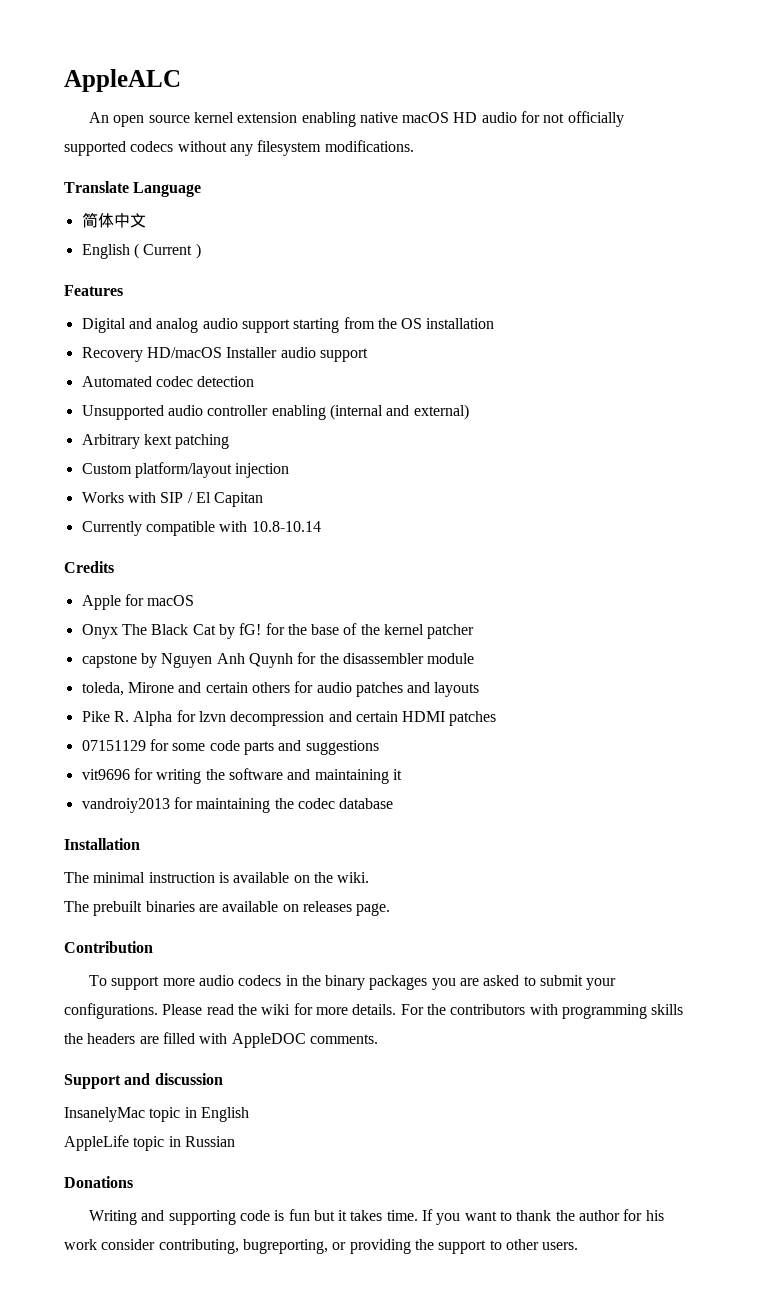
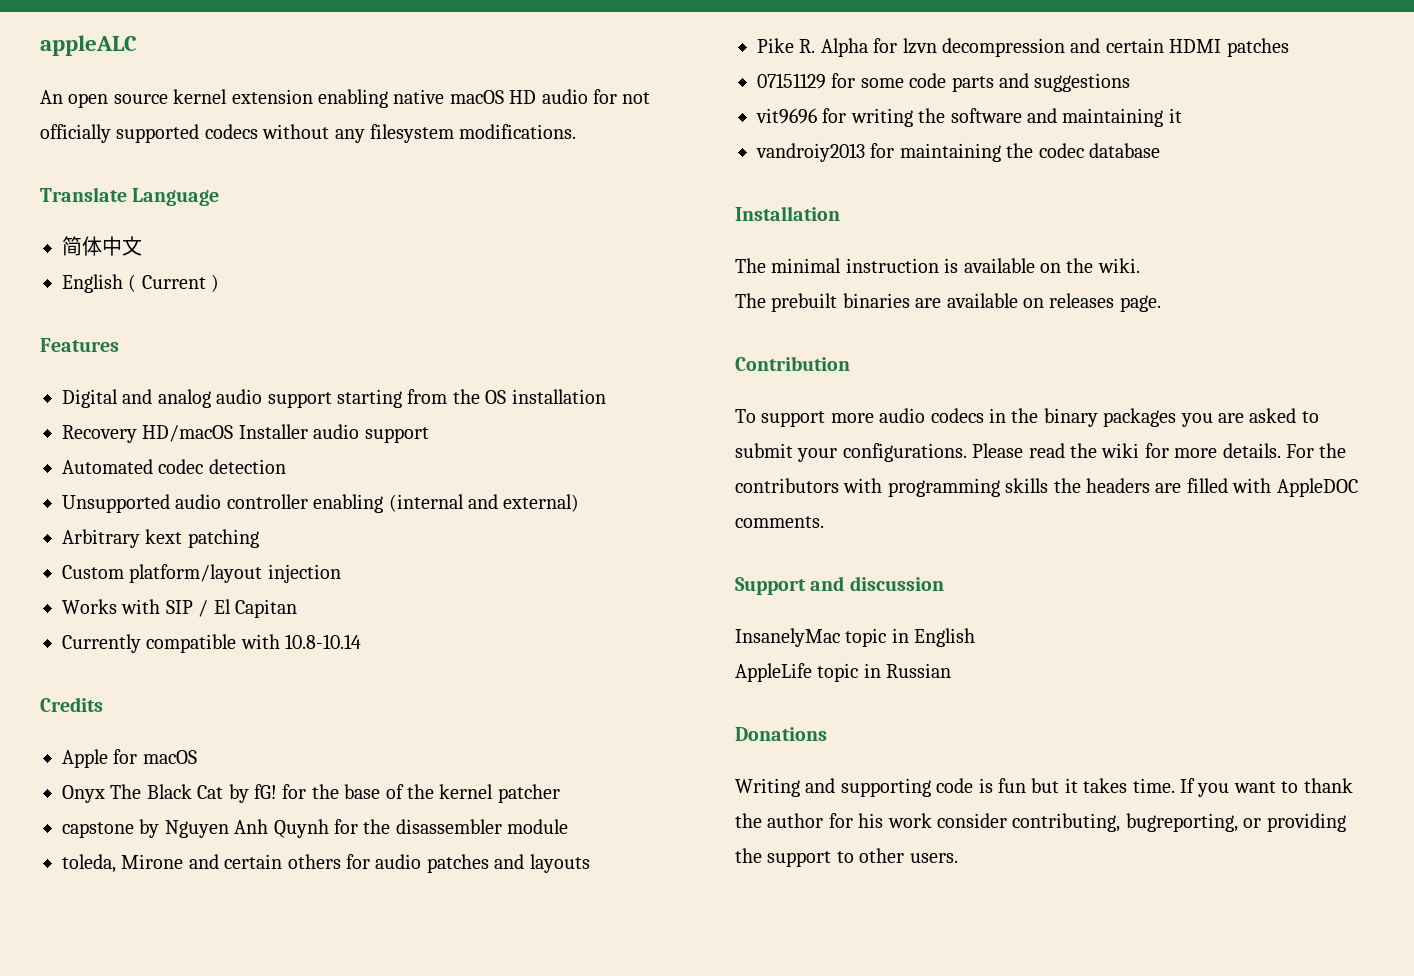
- AppleALC
+ appleALC

